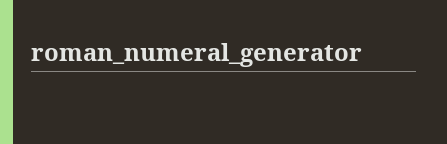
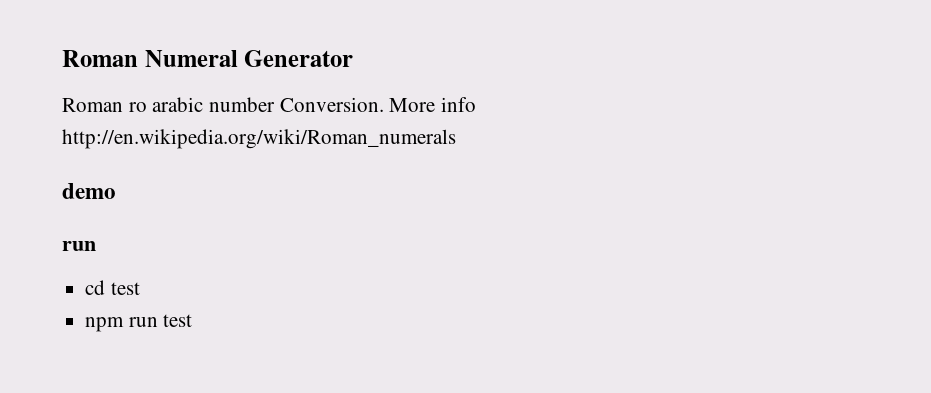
- roman_numeral_generator
+ Roman Numeral Generator
+ Roman ro arabic number Conversion. More info http://en.wikipedia.org/wiki/Roman_numerals
+ demo
+ run
+ cd test
+ npm run test

